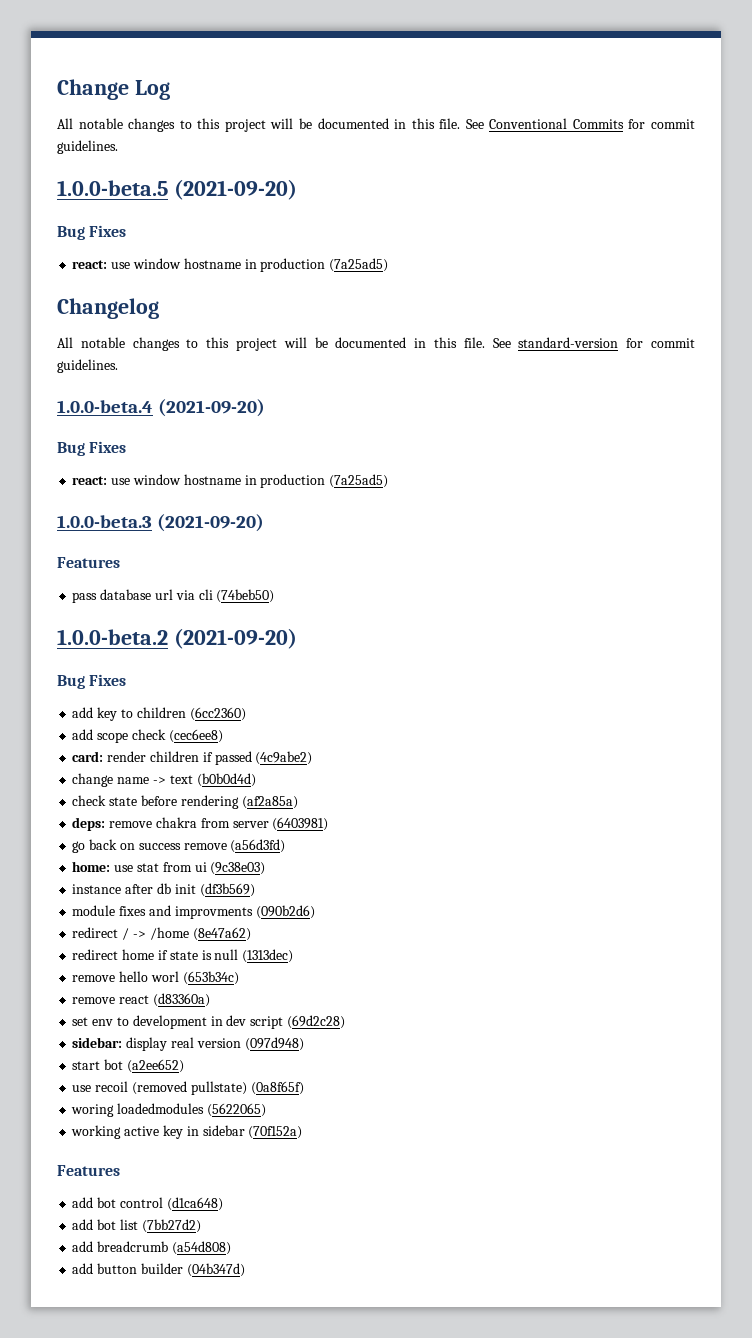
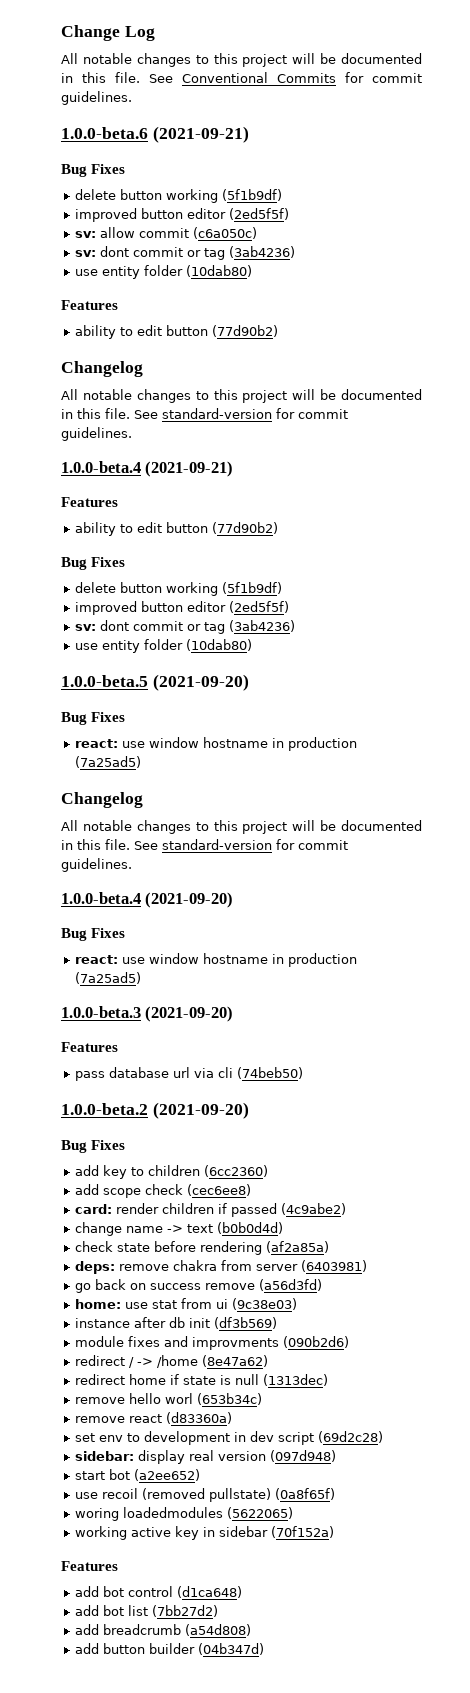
+ 1.0.0-beta.6 (2021-09-21)
+ Bug Fixes
+ delete button working (5f1b9df)
+ improved button editor (2ed5f5f)
+ sv: allow commit (c6a050c)
+ sv: dont commit or tag (3ab4236)
+ use entity folder (10dab80)
+ Features
+ ability to edit button (77d90b2)
+ Changelog
+ All notable changes to this project will be documented in this file. See standard-version for commit guidelines.
+ 1.0.0-beta.4 (2021-09-21)
+ Features
+ ability to edit button (77d90b2)
+ Bug Fixes
+ delete button working (5f1b9df)
+ improved button editor (2ed5f5f)
+ sv: dont commit or tag (3ab4236)
+ use entity folder (10dab80)

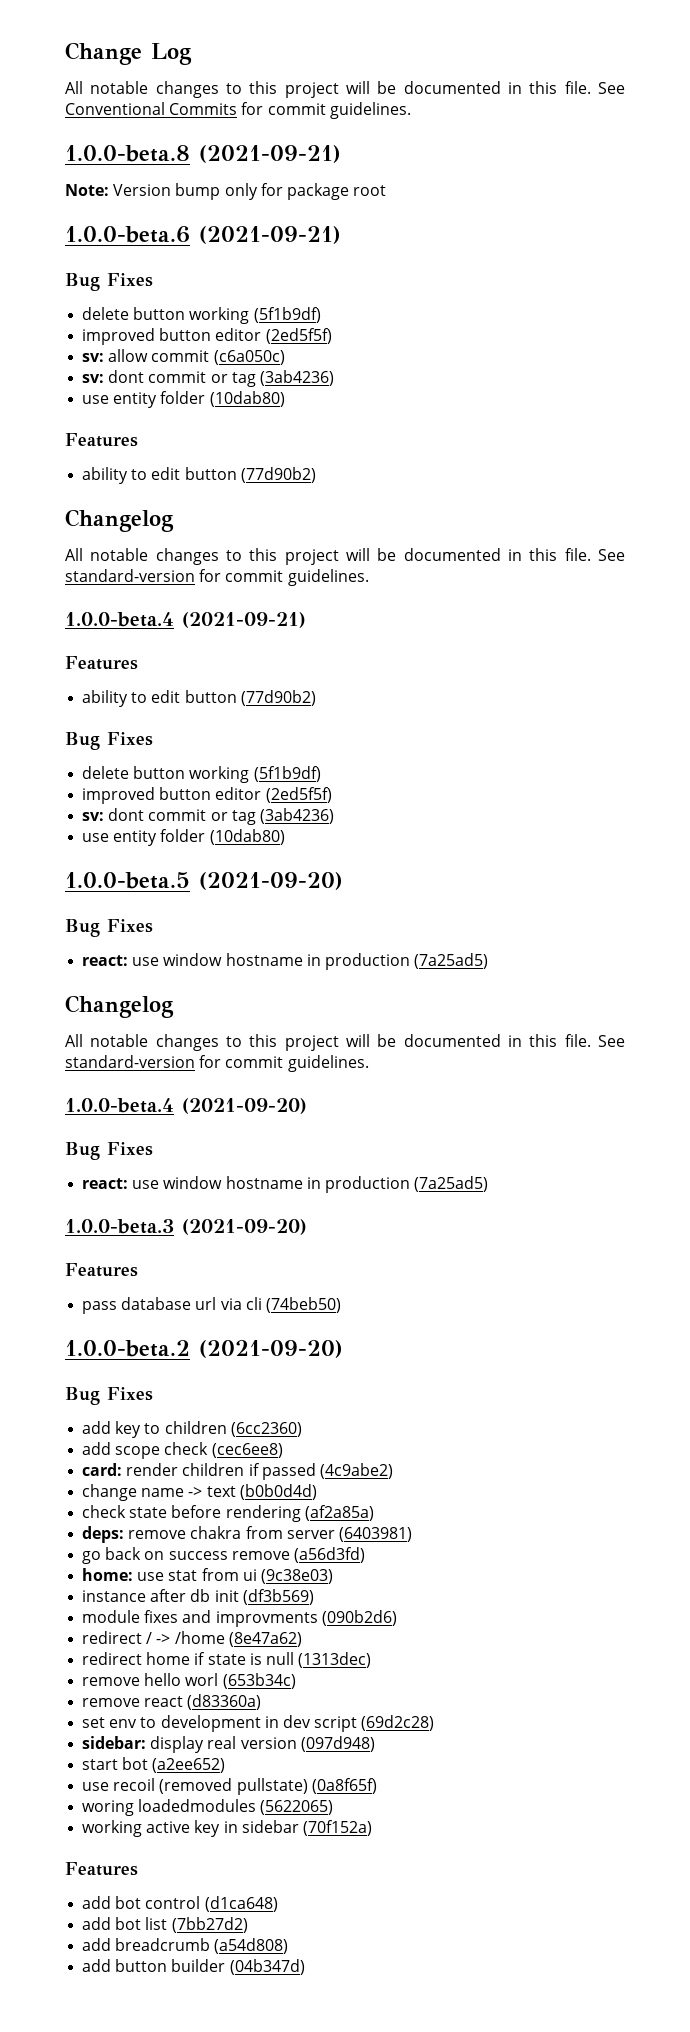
+ 1.0.0-beta.8 (2021-09-21)
+ Note: Version bump only for package root

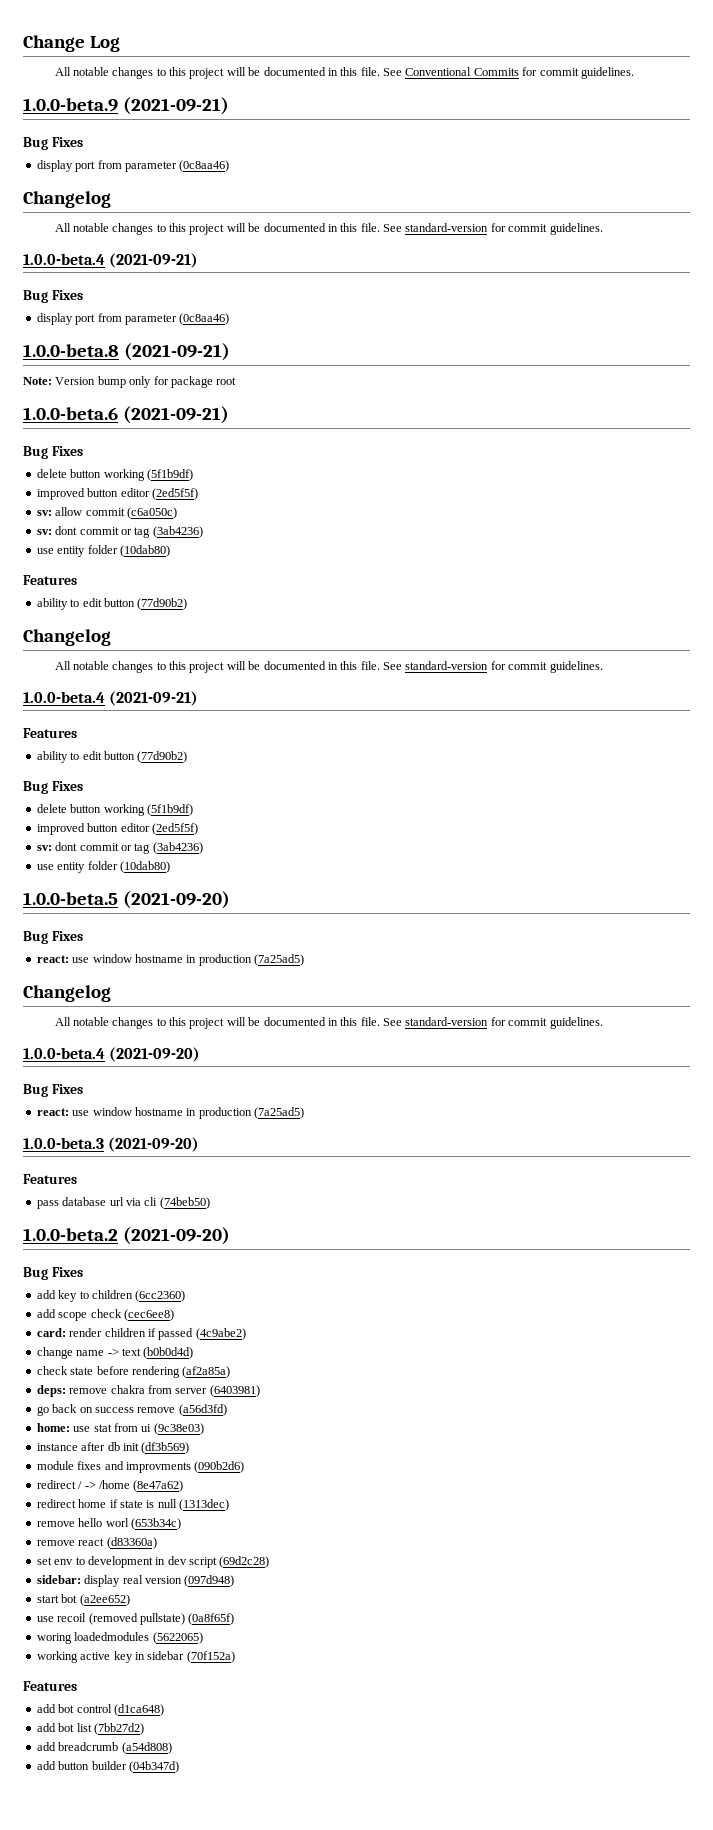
+ 1.0.0-beta.9 (2021-09-21)
+ Bug Fixes
+ display port from parameter (0c8aa46)
+ Changelog
+ All notable changes to this project will be documented in this file. See standard-version for commit guidelines.
+ 1.0.0-beta.4 (2021-09-21)
+ Bug Fixes
+ display port from parameter (0c8aa46)

